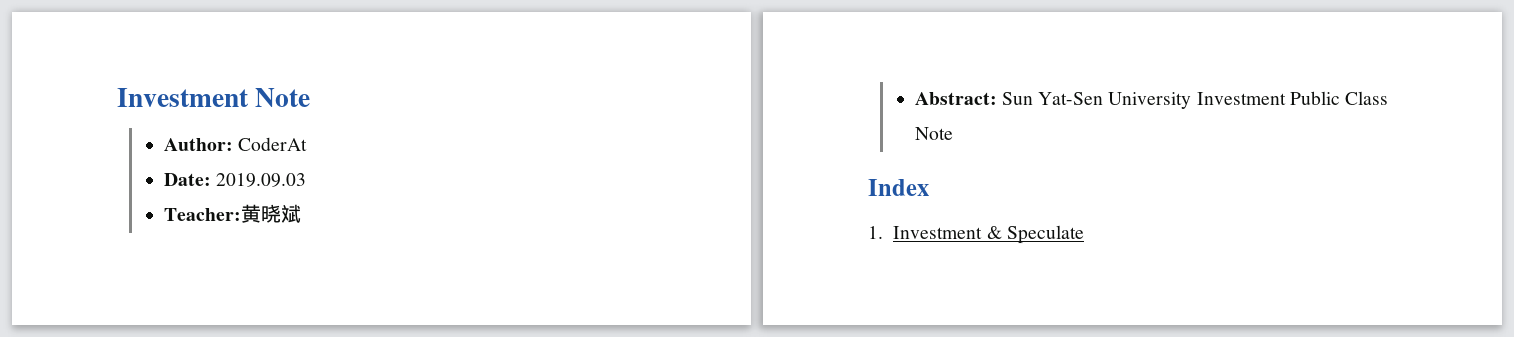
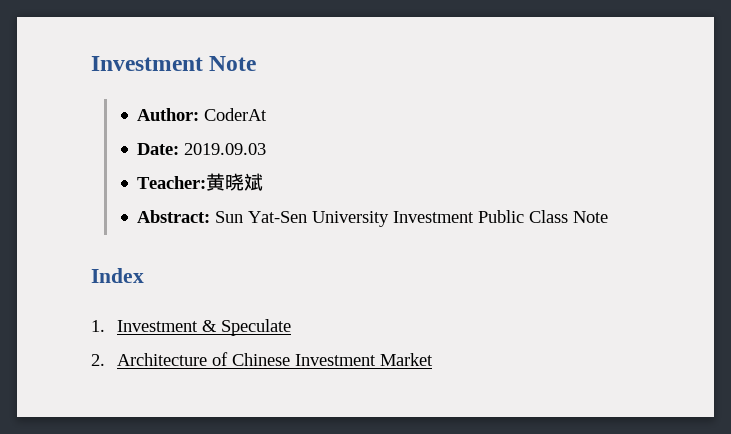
+ 2. Architecture of Chinese Investment Market

